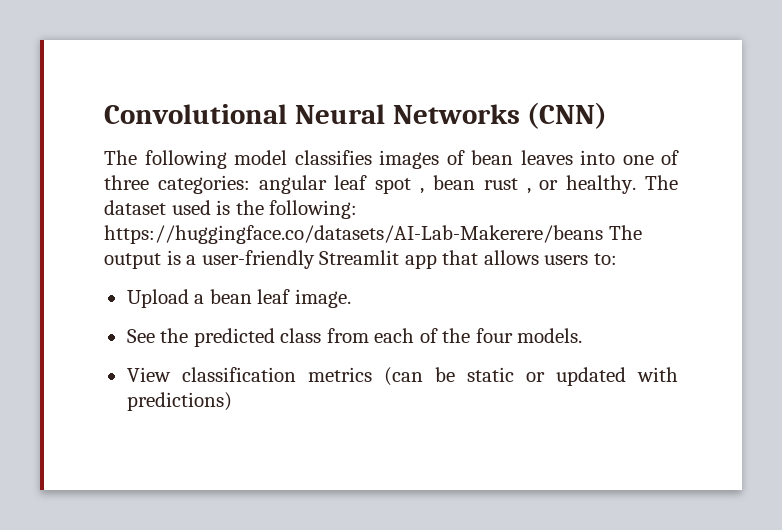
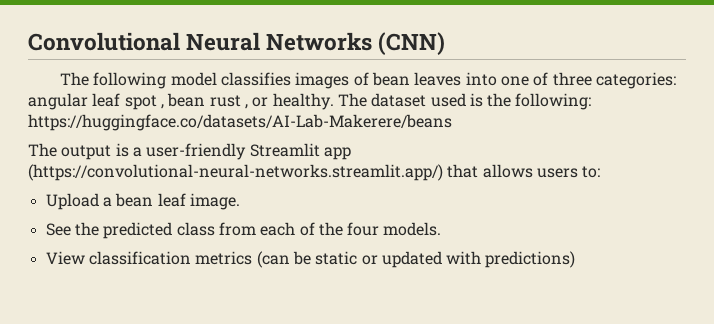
- The dataset used is the following: https://huggingface.co/datasets/AI-Lab-Makerere/beans The output is a user-friendly Streamlit app that allows users to:
+ The dataset used is the following: https://huggingface.co/datasets/AI-Lab-Makerere/beans
+ The output is a user-friendly Streamlit app (https://convolutional-neural-networks.streamlit.app/) that allows users to:

